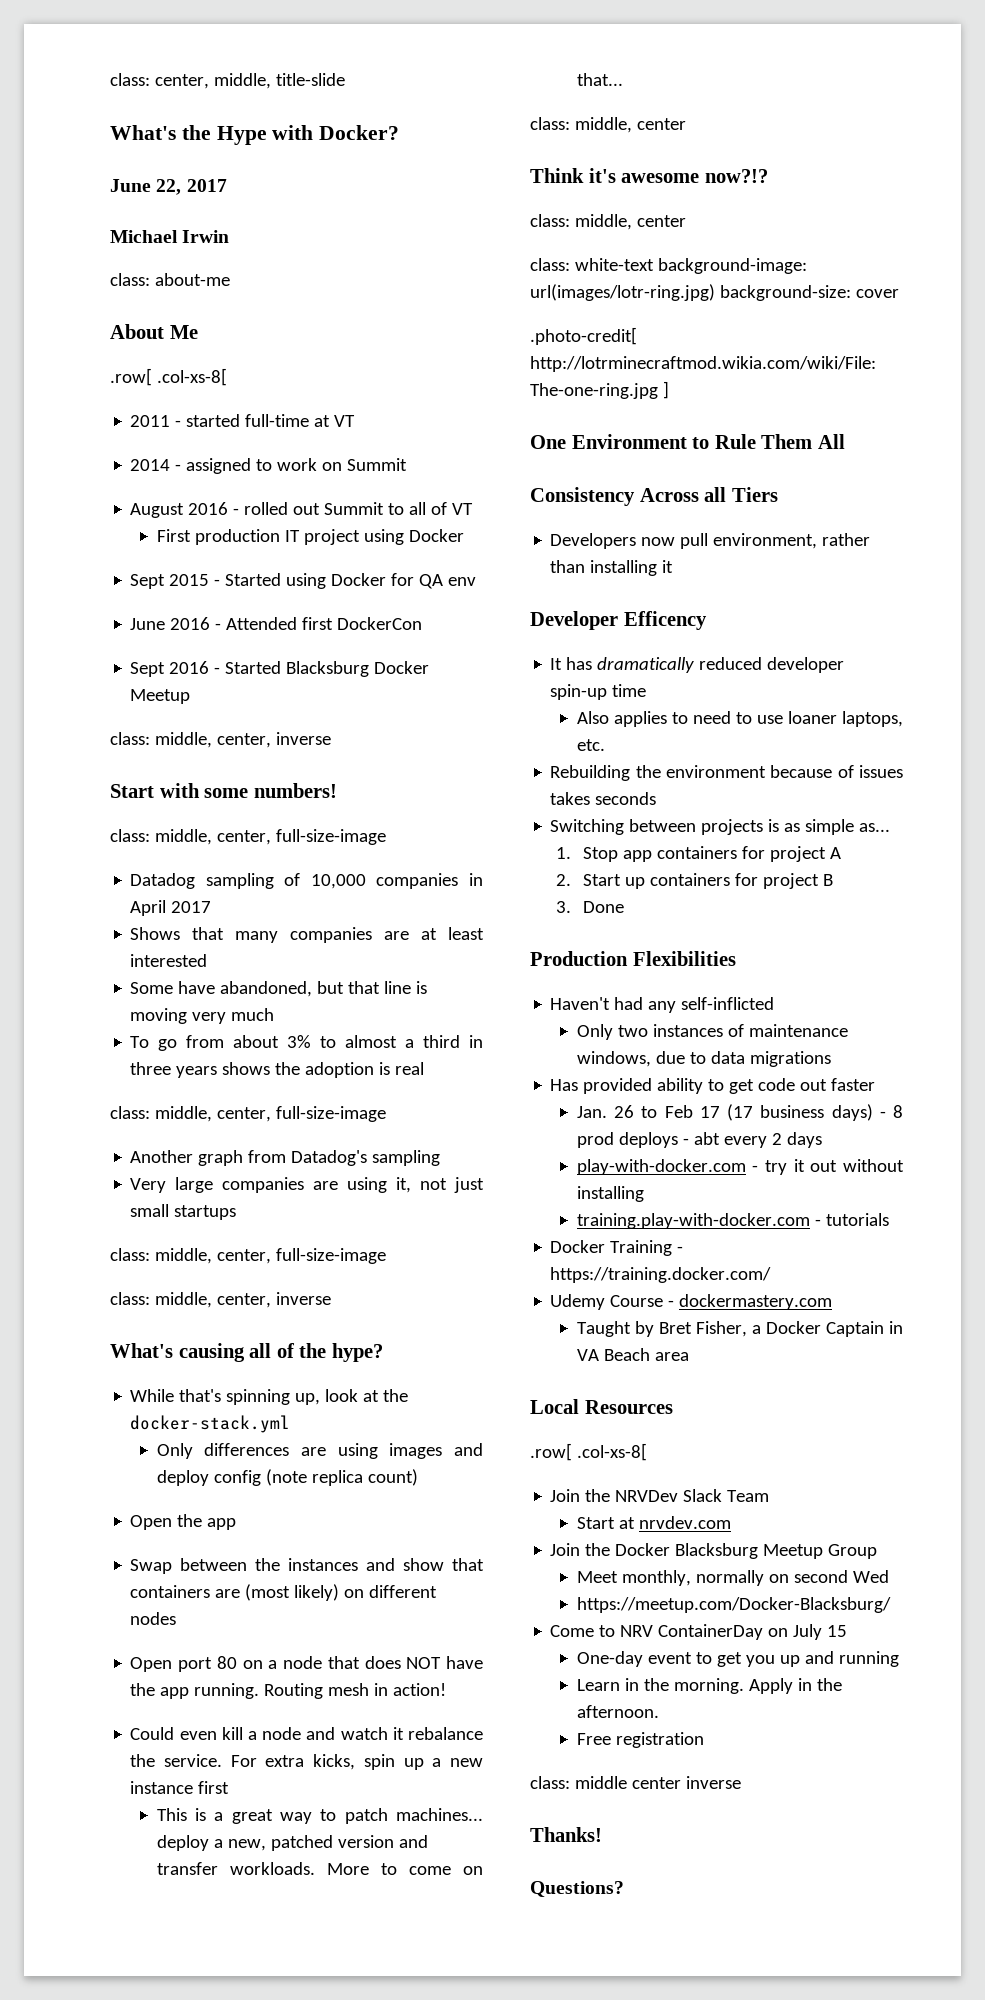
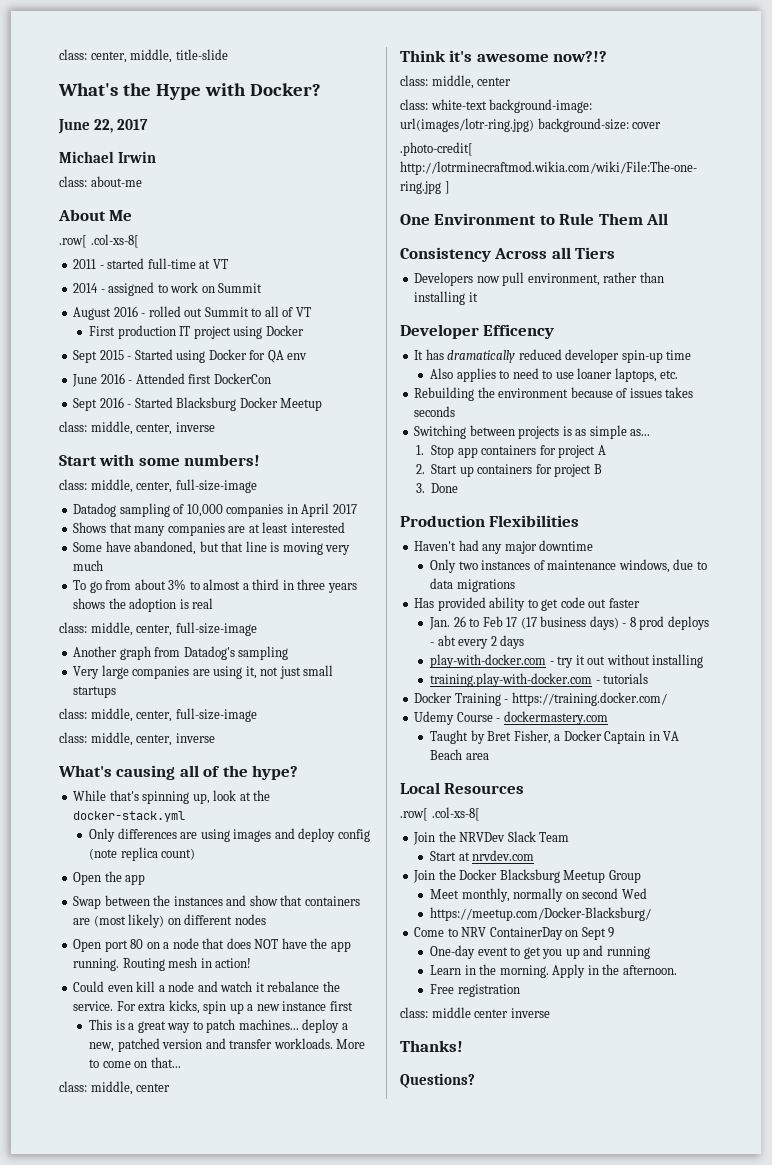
- Haven't had any self-inflicted
+ Haven't had any major downtime
- Come to NRV ContainerDay on July 15
+ Come to NRV ContainerDay on Sept 9

